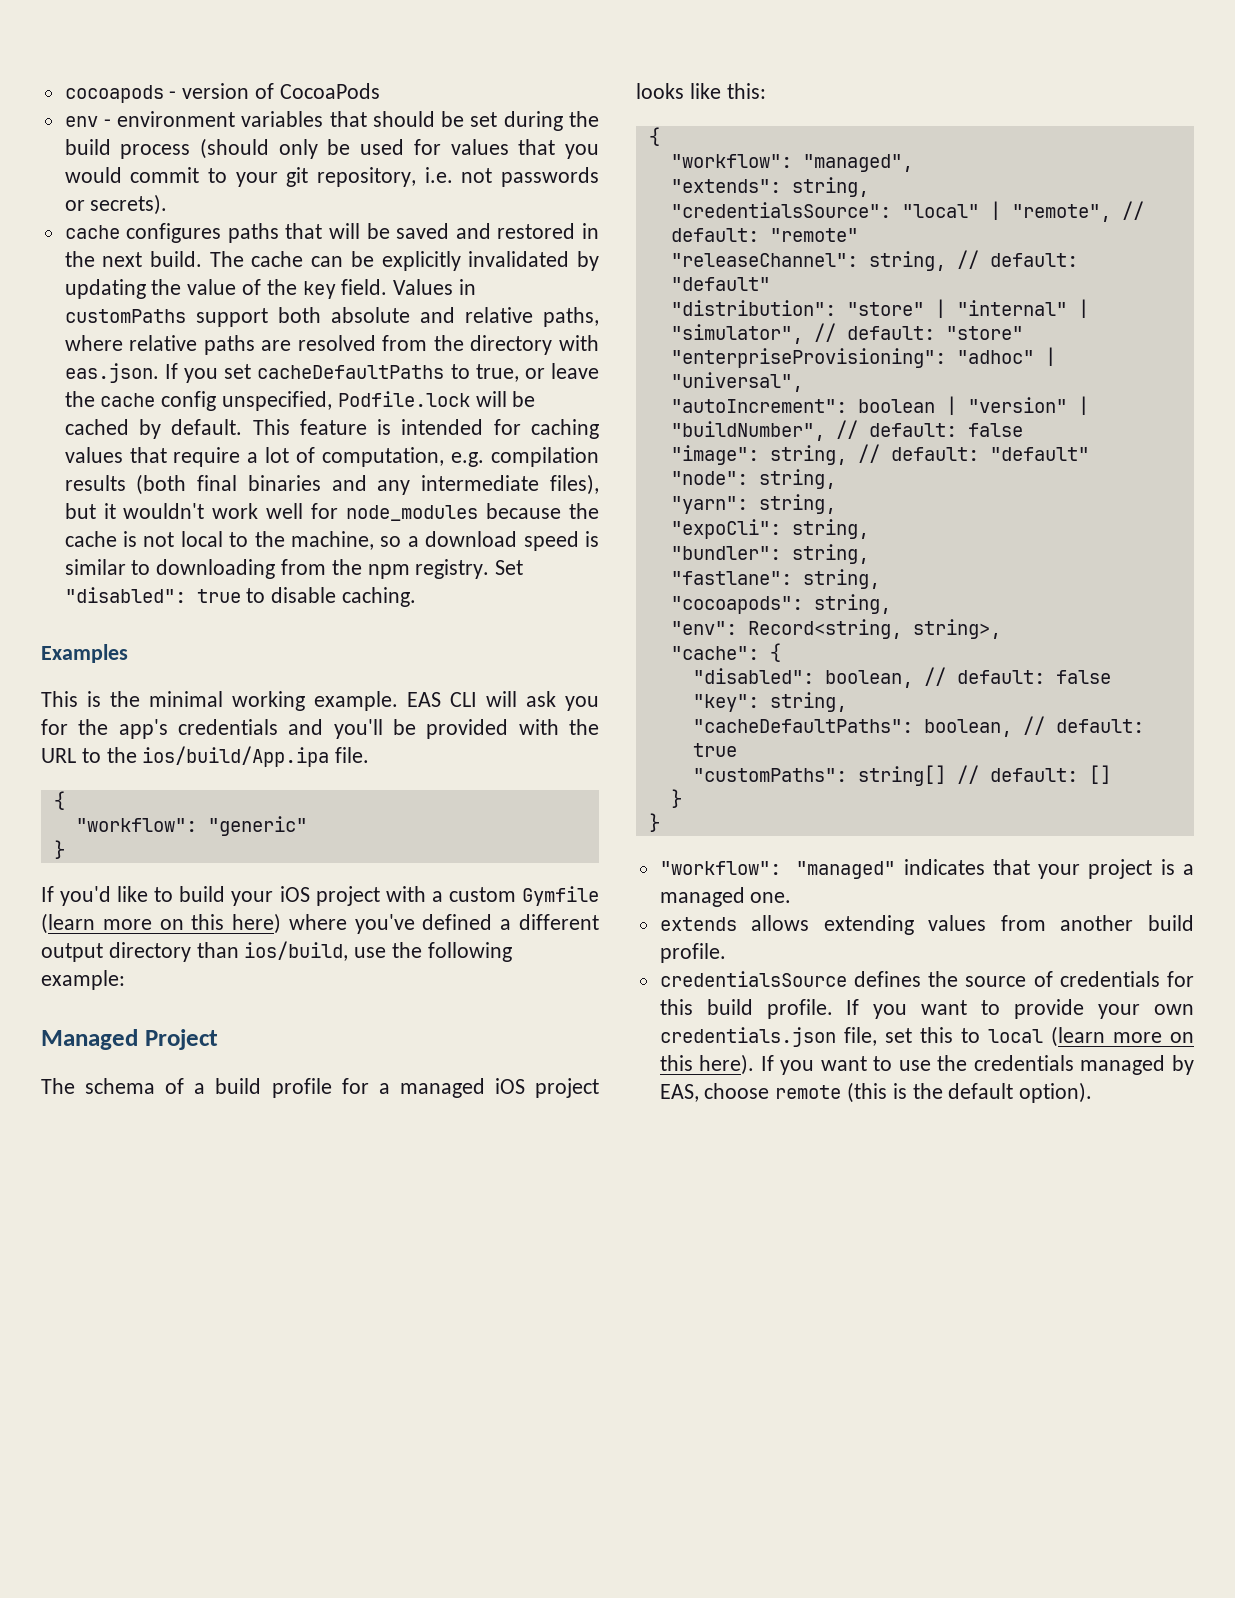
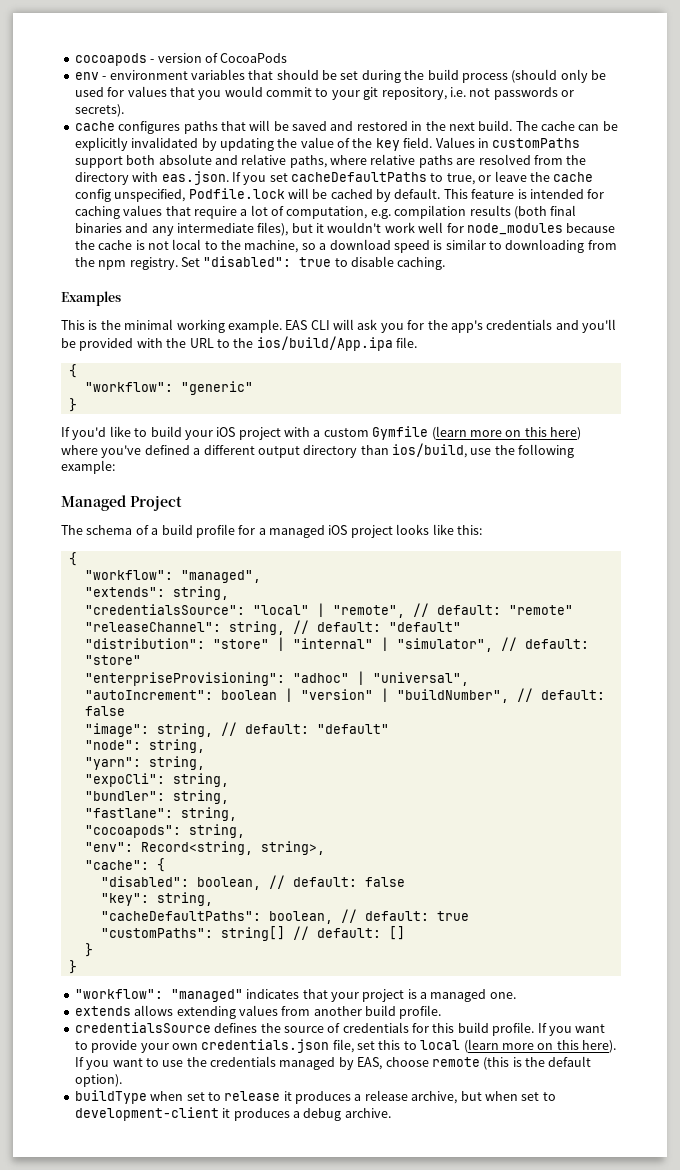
+ buildType when set to release it produces a release archive, but when set to development-client it produces a debug archive.

